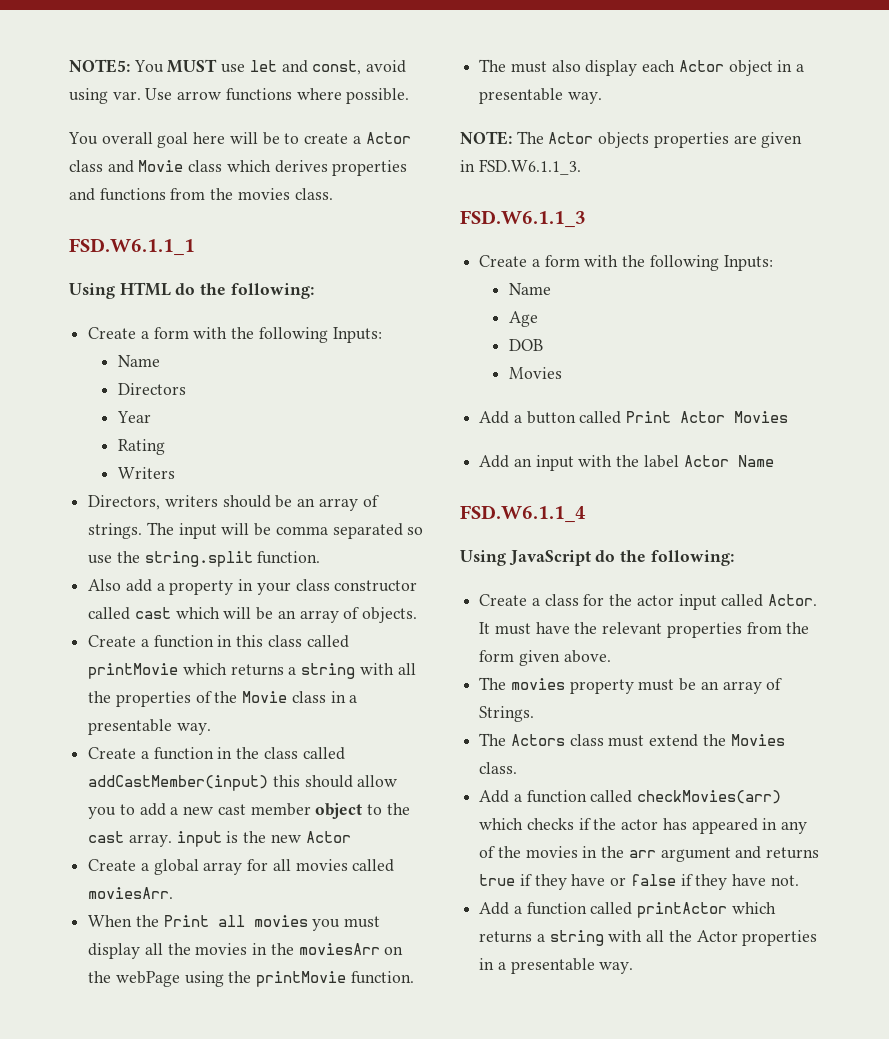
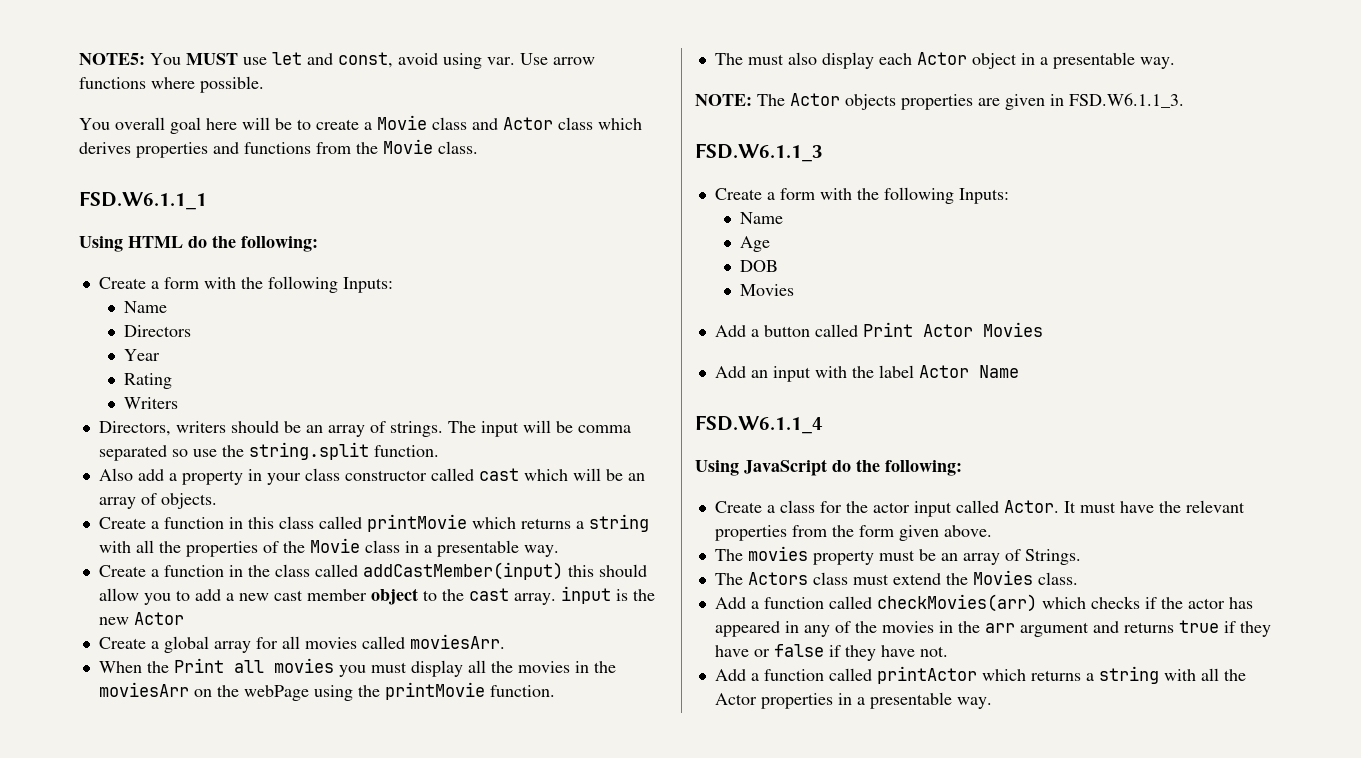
- You overall goal here will be to create a Actor class and Movie class which derives properties and functions from the movies class.
+ You overall goal here will be to create a Movie class and Actor class which derives properties and functions from the Movie class.

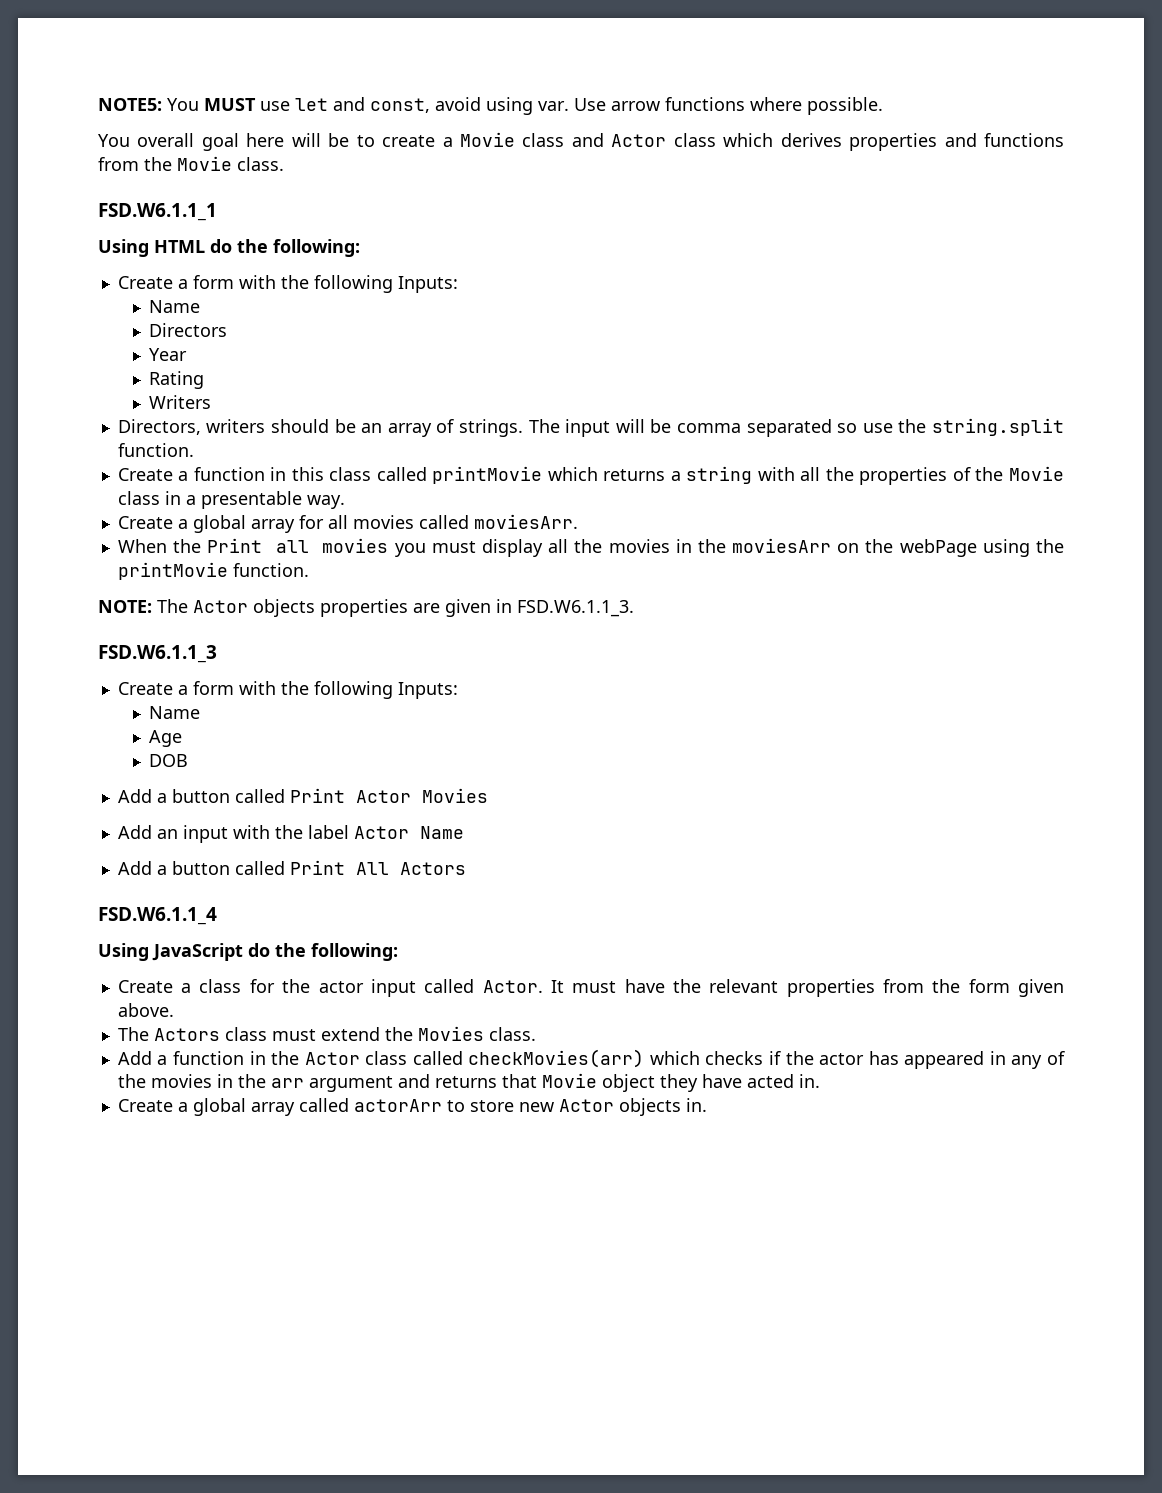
- Also add a property in your class constructor called cast which will be an array of objects.
- Create a function in the class called addCastMember(input) this should allow you to add a new cast member object to the cast array. input is the new Actor
- The must also display each Actor object in a presentable way.
  DOB
- Movies
+ Add a button called Print All Actors
- The movies property must be an array of Strings.
- Add a function called checkMovies(arr) which checks if the actor has appeared in any of the movies in the arr argument and returns true if they have or false if they have not.
- Add a function called printActor which returns a string with all the Actor properties in a presentable way.
+ Add a function in the Actor class called checkMovies(arr) which checks if the actor has appeared in any of the movies in the arr argument and returns that Movie object they have acted in.
+ Create a global array called actorArr to store new Actor objects in.

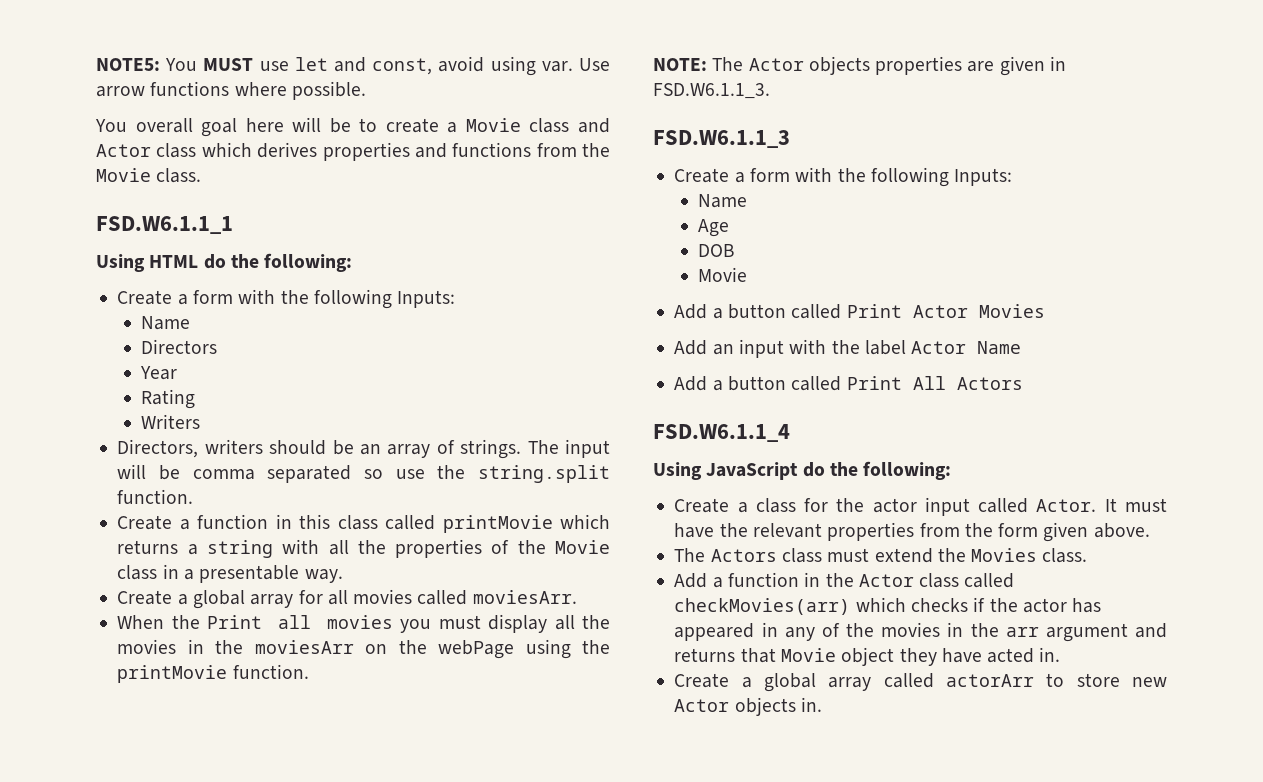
  DOB
+ Movie

